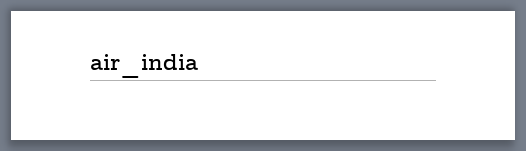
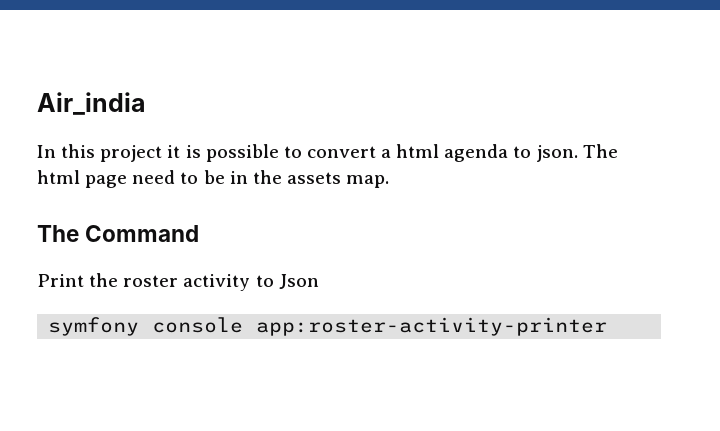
- air_india
+ Air_india
+ In this project it is possible to convert a html agenda to json. The html page need to be in the assets map.
+ The Command
+ Print the roster activity to Json
+ symfony console app:roster-activity-printer

